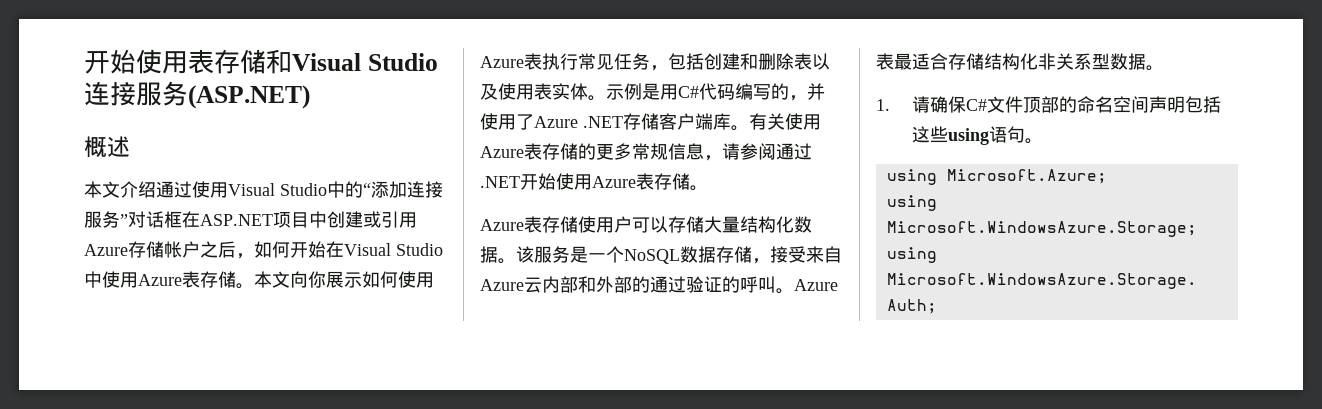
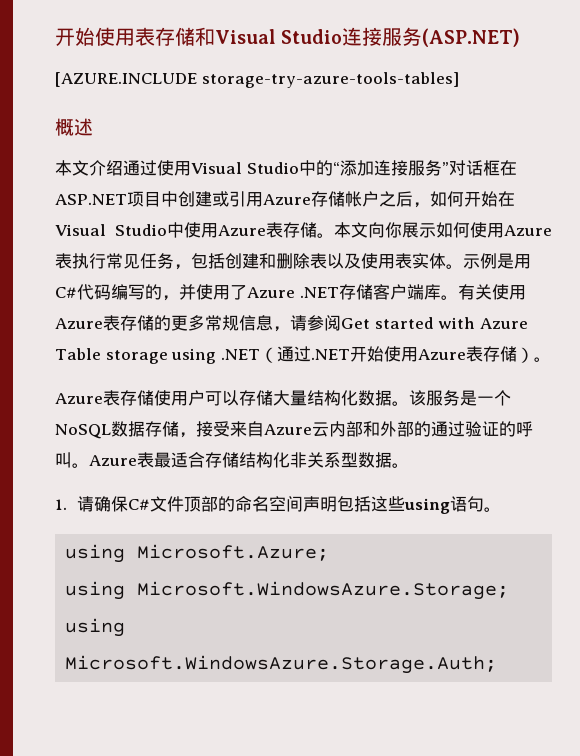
+ [AZURE.INCLUDE storage-try-azure-tools-tables]
- 有关使用Azure表存储的更多常规信息，请参阅通过.NET开始使用Azure表存储。
+ 有关使用Azure表存储的更多常规信息，请参阅Get started with Azure Table storage using .NET（通过.NET开始使用Azure表存储）。

